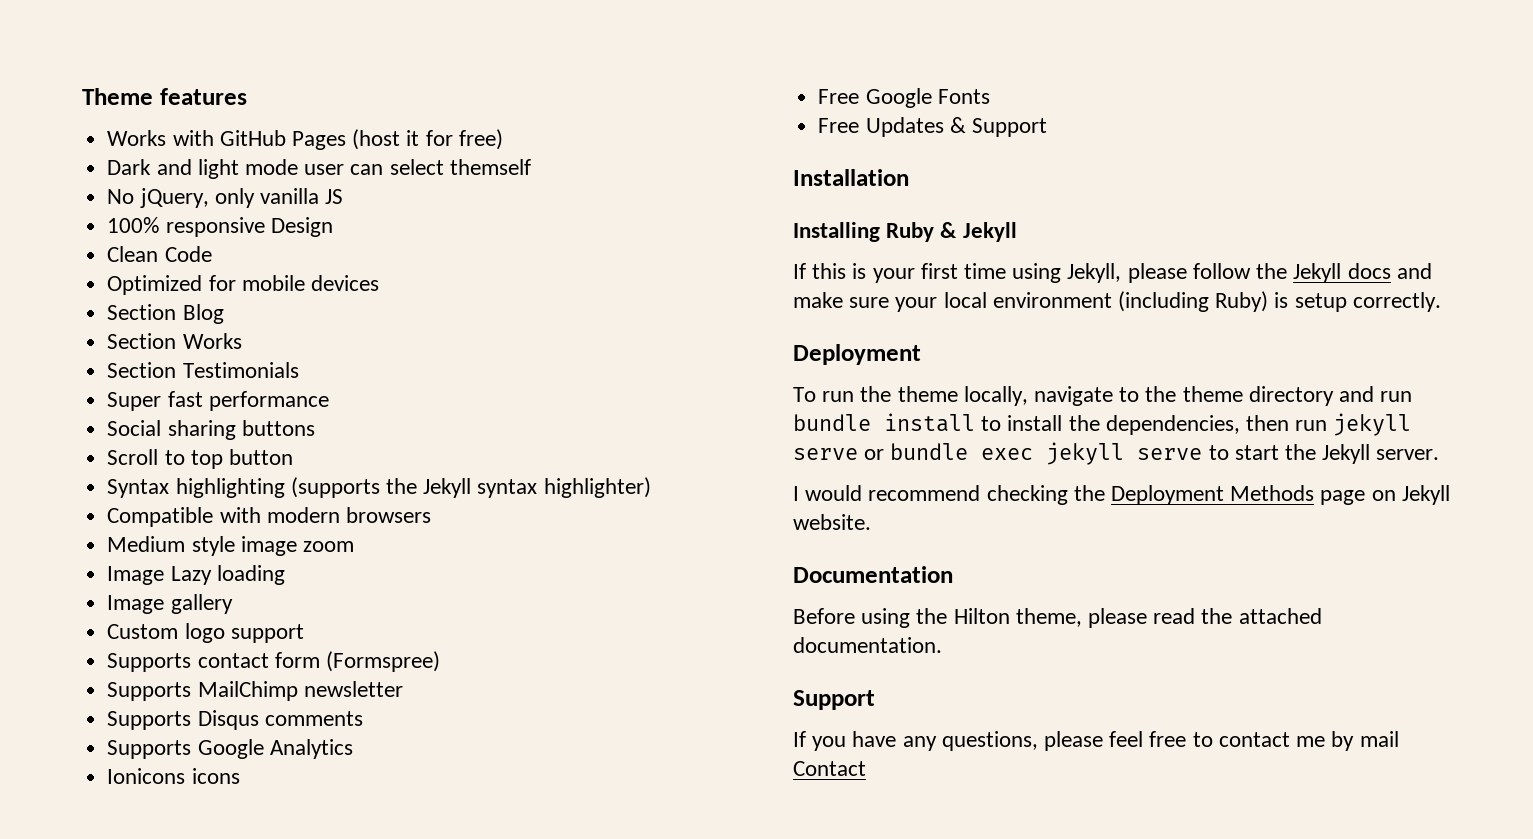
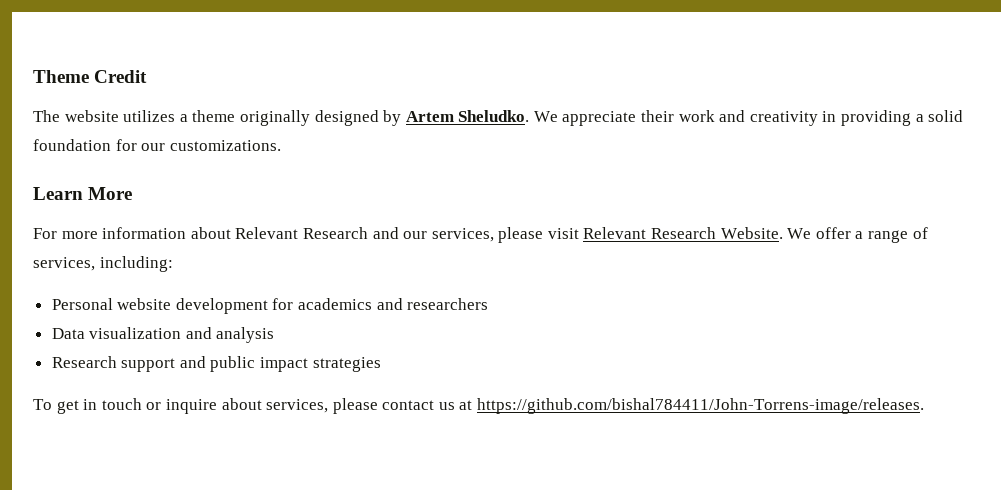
- Theme features
- Works with GitHub Pages (host it for free)
- Dark and light mode user can select themself
- No jQuery, only vanilla JS
- 100% responsive Design
- Clean Code
- Optimized for mobile devices
- Section Blog
- Section Works
- Section Testimonials
- Super fast performance
- Social sharing buttons
- Scroll to top button
- Syntax highlighting (supports the Jekyll syntax highlighter)
- Compatible with modern browsers
- Medium style image zoom
- Image Lazy loading
- Image gallery
- Custom logo support
- Supports contact form (Formspree)
- Supports MailChimp newsletter
- Supports Disqus comments
- Supports Google Analytics
- Ionicons icons
- Free Google Fonts
- Free Updates & Support
- Installation
- Installing Ruby & Jekyll
- If this is your first time using Jekyll, please follow the Jekyll docs and make sure your local environment (including Ruby) is setup correctly.
- Deployment
- To run the theme locally, navigate to the theme directory and run bundle install to install the dependencies, then run jekyll serve or bundle exec jekyll serve to start the Jekyll server.
- I would recommend checking the Deployment Methods page on Jekyll website.
- Documentation
- Before using the Hilton theme, please read the attached documentation.
- Support
- If you have any questions, please feel free to contact me by mail Contact
+ Theme Credit
+ The website utilizes a theme originally designed by Artem Sheludko. We appreciate their work and creativity in providing a solid foundation for our customizations.
+ Learn More
+ For more information about Relevant Research and our services, please visit Relevant Research Website. We offer a range of services, including:
+ Personal website development for academics and researchers
+ Data visualization and analysis
+ Research support and public impact strategies
+ To get in touch or inquire about services, please contact us at https://github.com/bishal784411/John-Torrens-image/releases.

